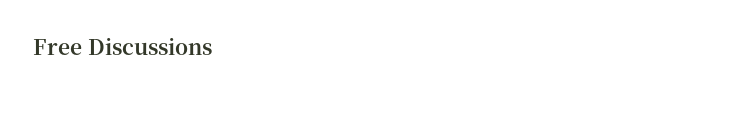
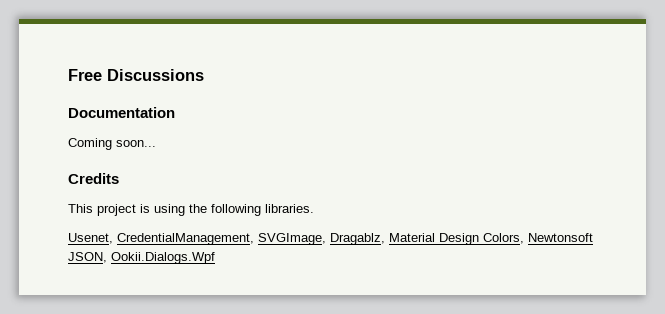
+ Documentation
+ Coming soon...
+ Credits
+ This project is using the following libraries.
+ Usenet, CredentialManagement, SVGImage, Dragablz, Material Design Colors, Newtonsoft JSON, Ookii.Dialogs.Wpf

